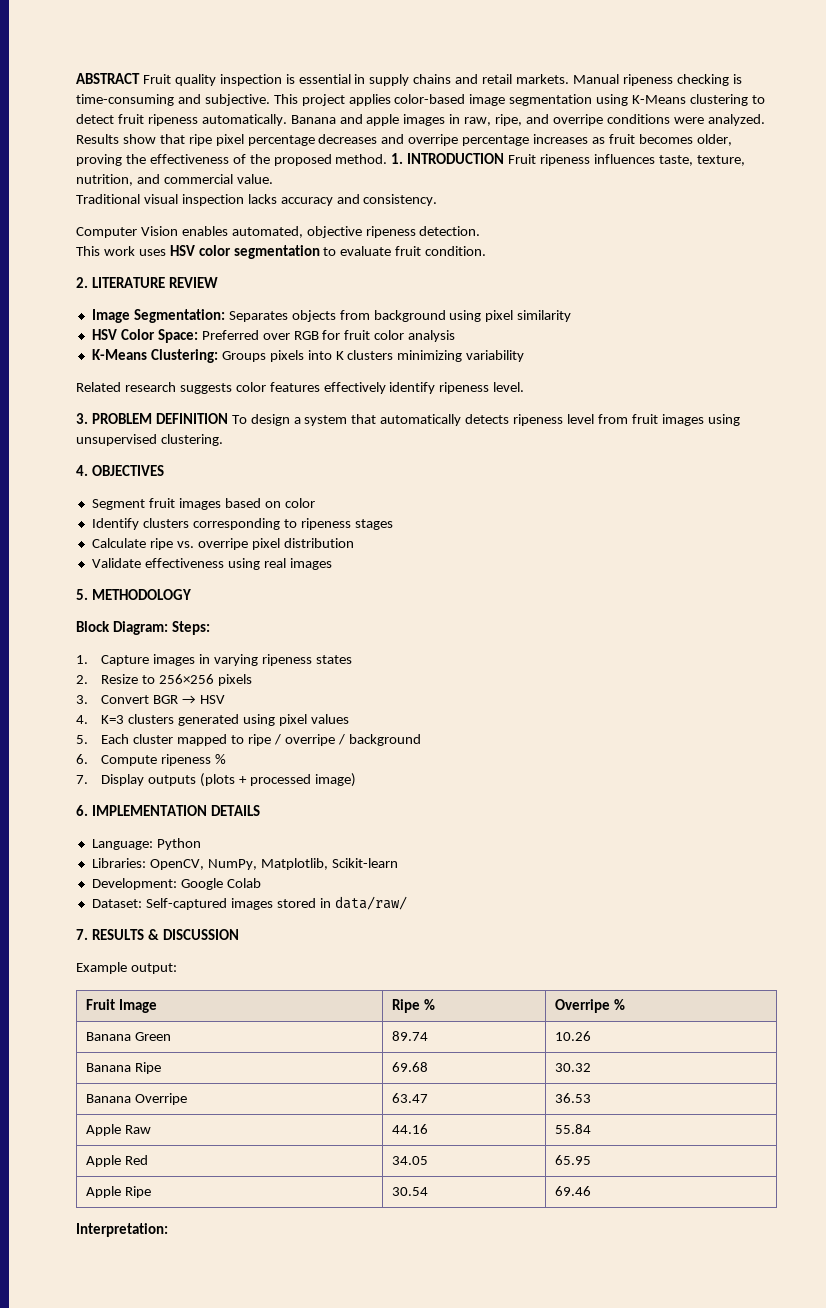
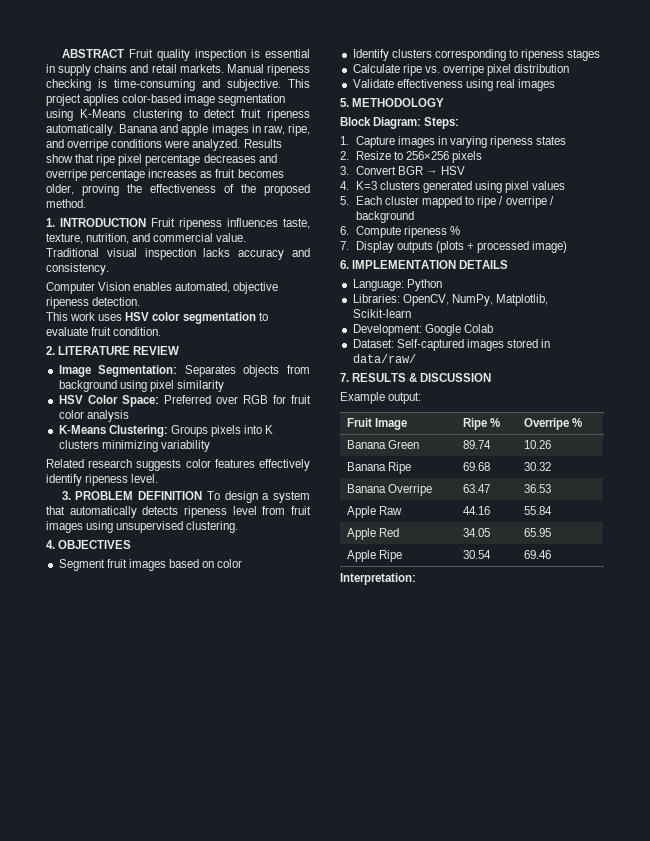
- Results show that ripe pixel percentage decreases and overripe percentage increases as fruit becomes older, proving the effectiveness of the proposed method. 1. INTRODUCTION Fruit ripeness influences taste, texture, nutrition, and commercial value.
+ Results show that ripe pixel percentage decreases and overripe percentage increases as fruit becomes older, proving the effectiveness of the proposed method.
+ 1. INTRODUCTION Fruit ripeness influences taste, texture, nutrition, and commercial value.

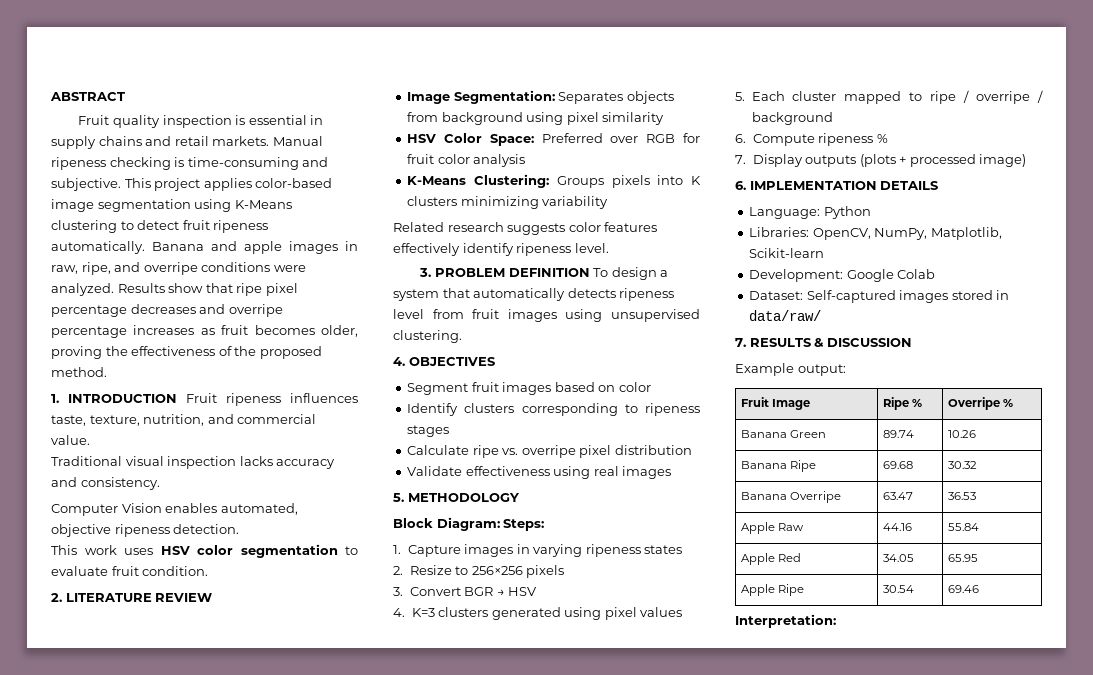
- ABSTRACT Fruit quality inspection is essential in supply chains and retail markets.
+ ABSTRACT
+ Fruit quality inspection is essential in supply chains and retail markets.

